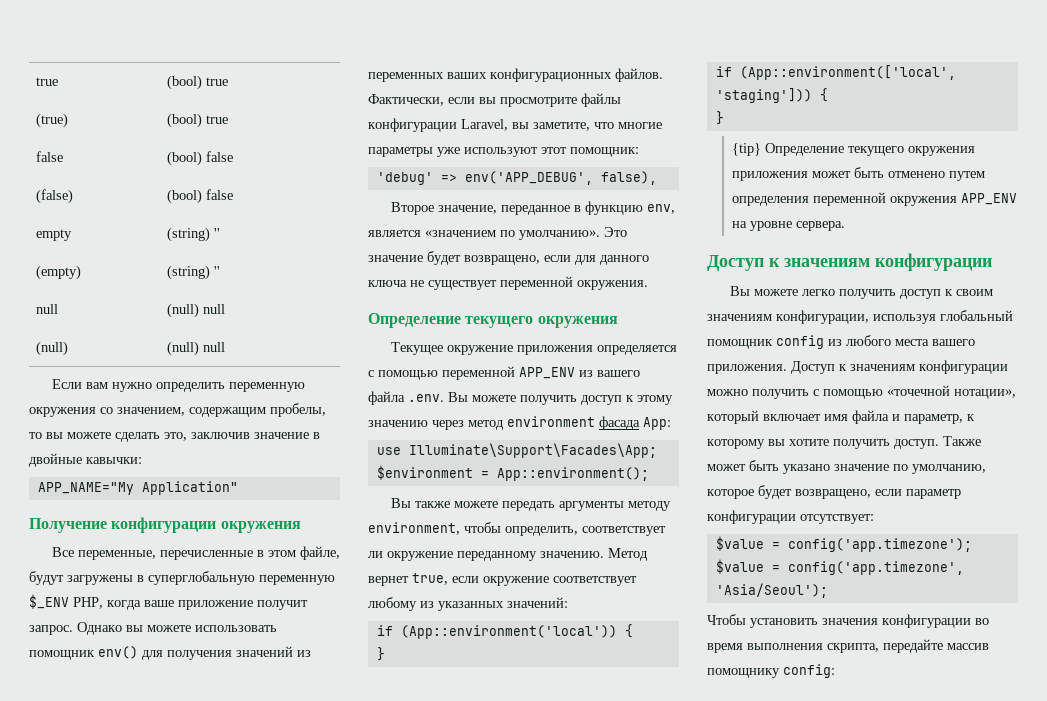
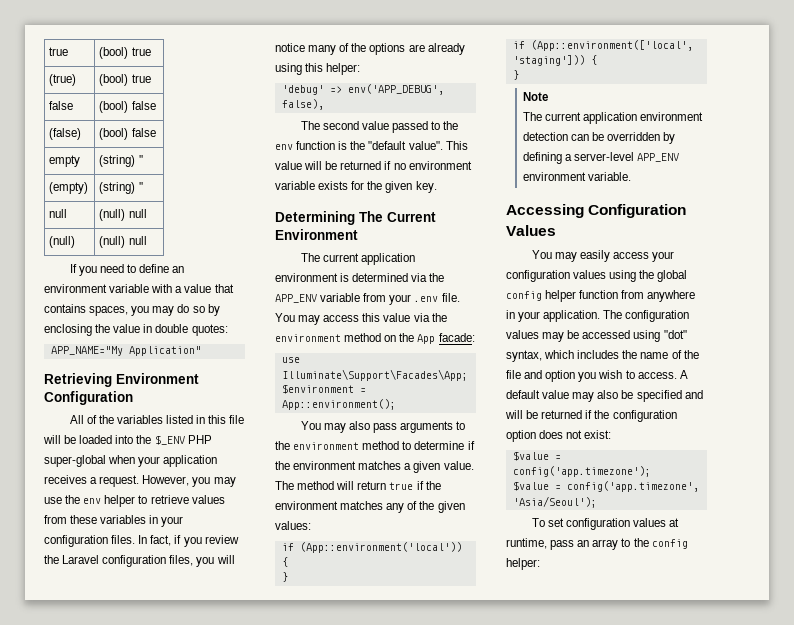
- Если вам нужно определить переменную окружения со значением, содержащим пробелы, то вы можете сделать это, заключив значение в двойные кавычки:
+ If you need to define an environment variable with a value that contains spaces, you may do so by enclosing the value in double quotes:
  APP_NAME="My Application"
- Получение конфигурации окружения
- Все переменные, перечисленные в этом файле, будут загружены в суперглобальную переменную $_ENV PHP, когда ваше приложение получит запрос. Однако вы можете использовать помощник env() для получения значений из переменных ваших конфигурационных файлов. Фактически, если вы просмотрите файлы конфигурации Laravel, вы заметите, что многие параметры уже используют этот помощник:
+ Retrieving Environment Configuration
+ All of the variables listed in this file will be loaded into the $_ENV PHP super-global when your application receives a request. However, you may use the env helper to retrieve values from these variables in your configuration files. In fact, if you review the Laravel configuration files, you will notice many of the options are already using this helper:
  'debug' => env('APP_DEBUG', false),
- Второе значение, переданное в функцию env, является «значением по умолчанию». Это значение будет возвращено, если для данного ключа не существует переменной окружения.
- Определение текущего окружения
- Текущее окружение приложения определяется с помощью переменной APP_ENV из вашего файла .env. Вы можете получить доступ к этому значению через метод environment фасада App:
+ The second value passed to the env function is the "default value". This value will be returned if no environment variable exists for the given key.
+ Determining The Current Environment
+ The current application environment is determined via the APP_ENV variable from your .env file. You may access this value via the environment method on the App facade:
- Вы также можете передать аргументы методу environment, чтобы определить, соответствует ли окружение переданному значению. Метод вернет true, если окружение соответствует любому из указанных значений:
+ You may also pass arguments to the environment method to determine if the environment matches a given value. The method will return true if the environment matches any of the given values:
- {tip} Определение текущего окружения приложения может быть отменено путем определения переменной окружения APP_ENV на уровне сервера.
- Доступ к значениям конфигурации
- Вы можете легко получить доступ к своим значениям конфигурации, используя глобальный помощник config из любого места вашего приложения. Доступ к значениям конфигурации можно получить с помощью «точечной нотации», который включает имя файла и параметр, к которому вы хотите получить доступ. Также может быть указано значение по умолчанию, которое будет возвращено, если параметр конфигурации отсутствует:
+ Note
+ The current application environment detection can be overridden by defining a server-level APP_ENV environment variable.
+ Accessing Configuration Values
+ You may easily access your configuration values using the global config helper function from anywhere in your application. The configuration values may be accessed using "dot" syntax, which includes the name of the file and option you wish to access. A default value may also be specified and will be returned if the configuration option does not exist:
- Чтобы установить значения конфигурации во время выполнения скрипта, передайте массив помощнику config:
+ To set configuration values at runtime, pass an array to the config helper:

